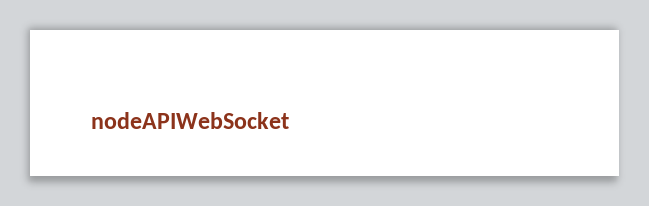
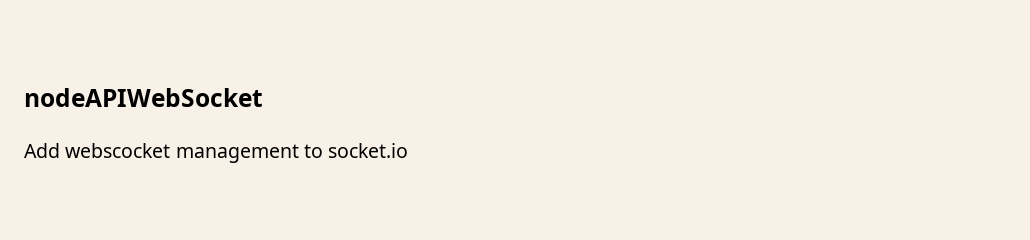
+ Add webscocket management to socket.io

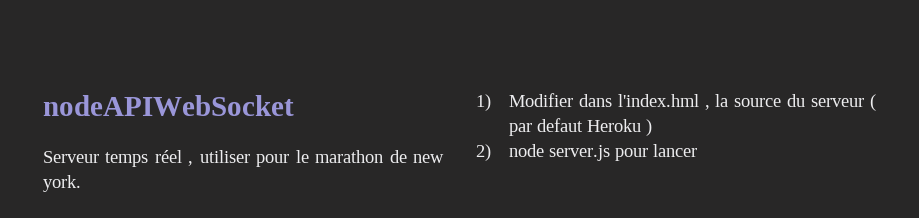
- Add webscocket management to socket.io
+ Serveur temps réel , utiliser pour le marathon de new york.
+ 1) Modifier dans l'index.hml , la source du serveur ( par defaut Heroku )
+ 2) node server.js pour lancer

